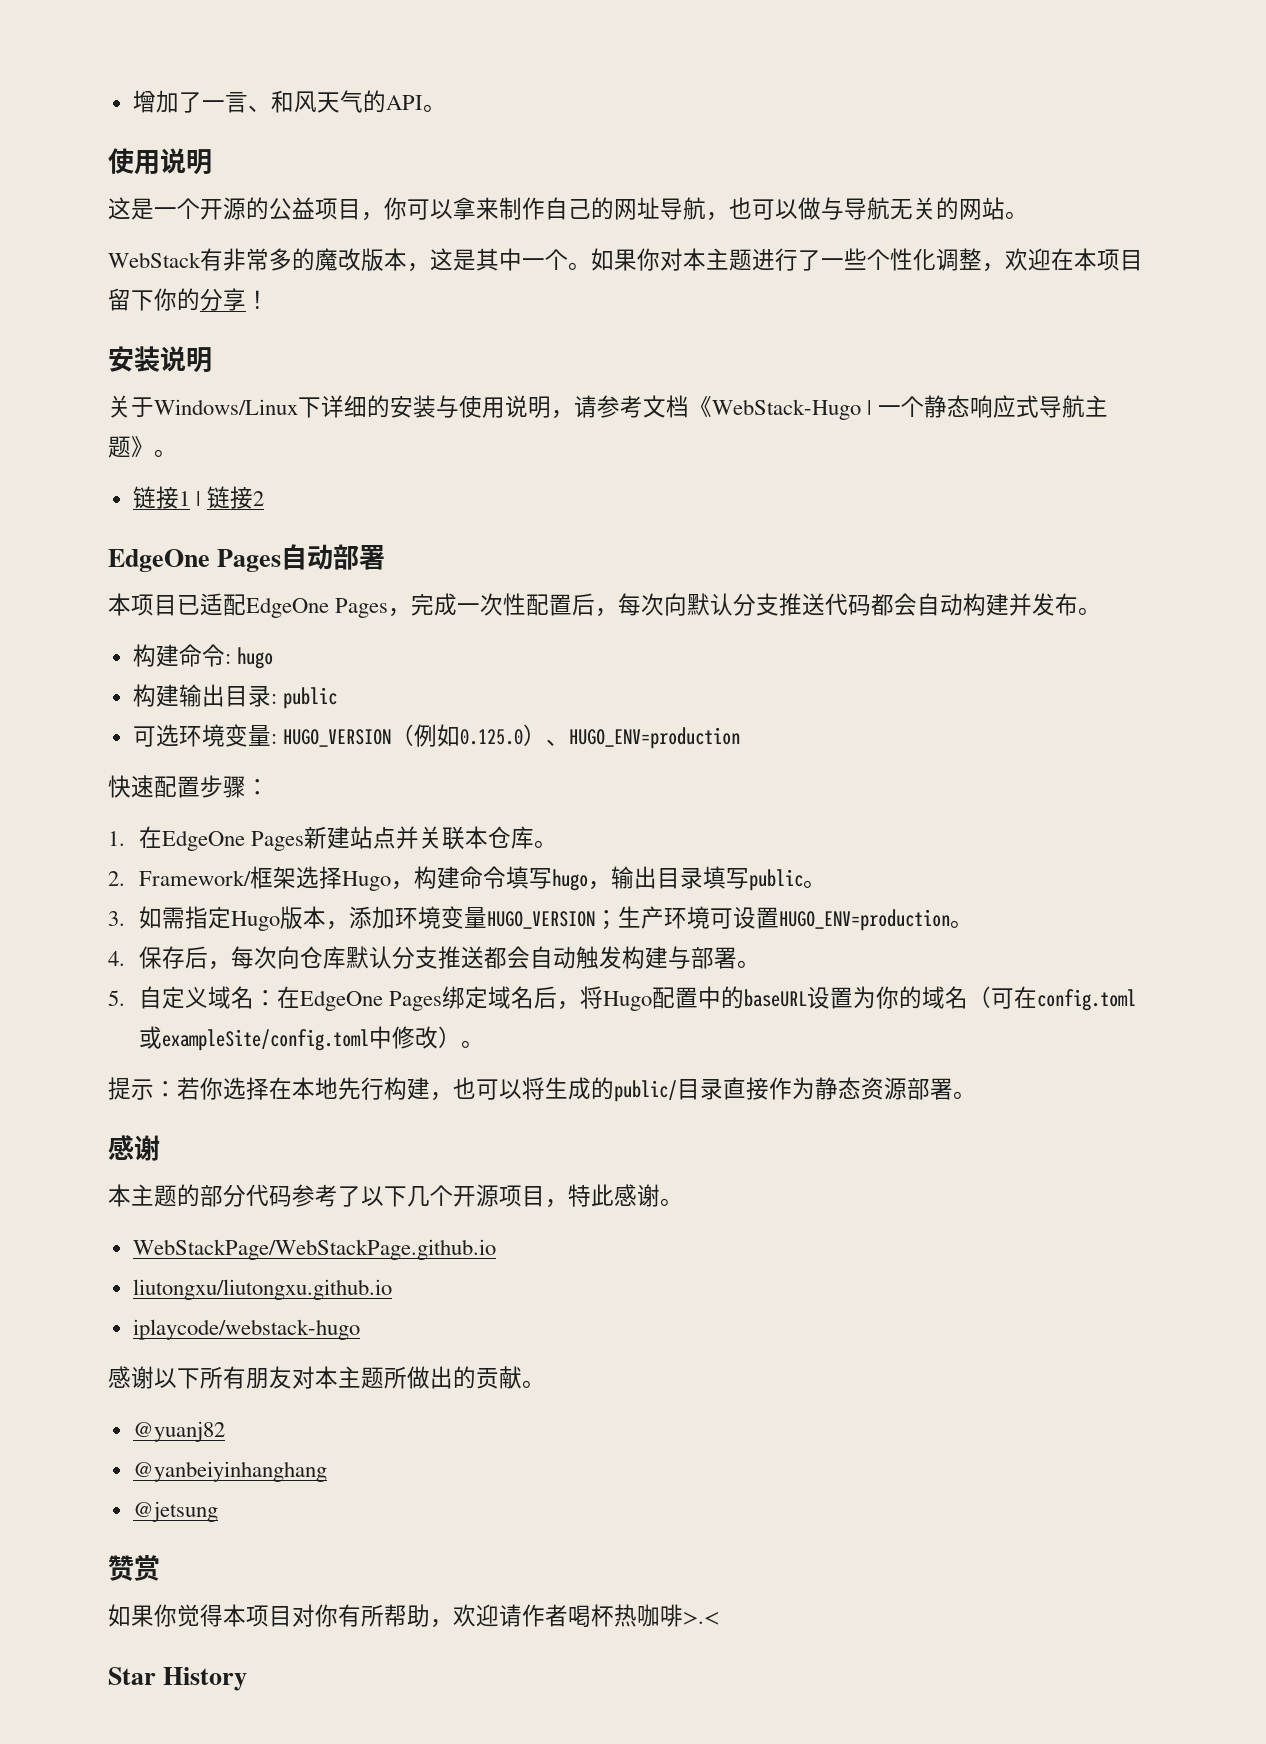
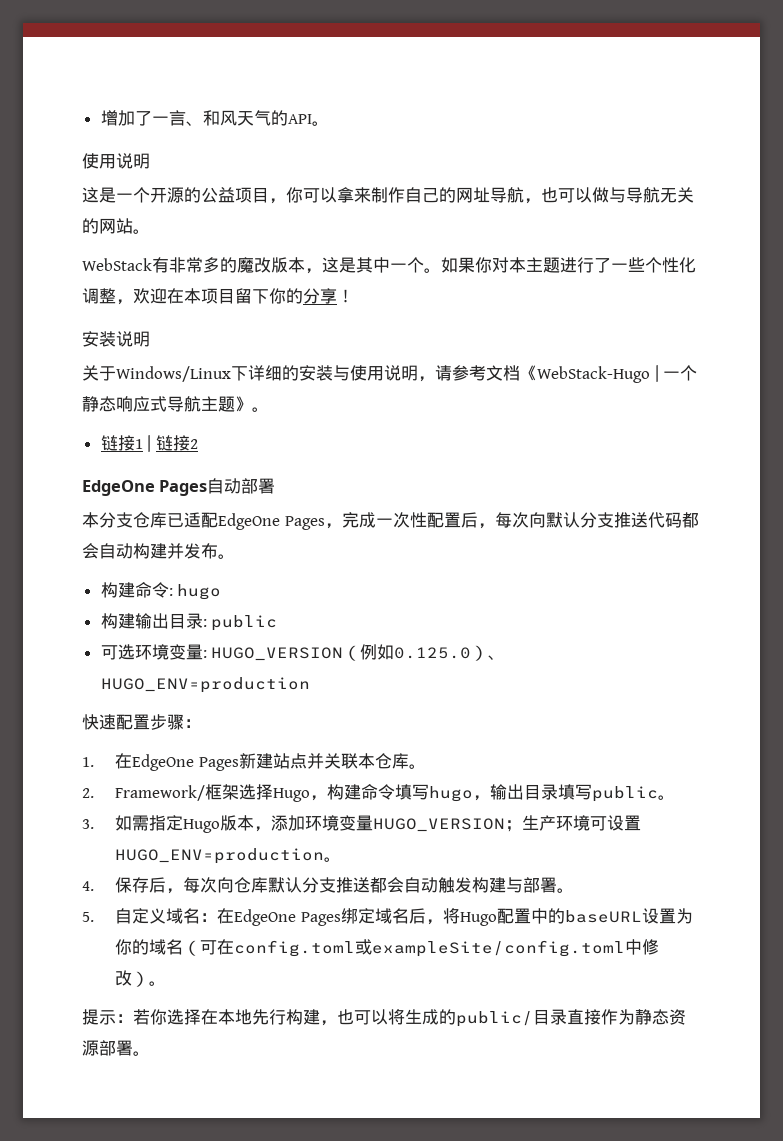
- 本项目已适配EdgeOne Pages，完成一次性配置后，每次向默认分支推送代码都会自动构建并发布。
+ 本分支仓库已适配EdgeOne Pages，完成一次性配置后，每次向默认分支推送代码都会自动构建并发布。
  提示：若你选择在本地先行构建，也可以将生成的public/目录直接作为静态资源部署。
- 感谢
- 本主题的部分代码参考了以下几个开源项目，特此感谢。
- WebStackPage/WebStackPage.github.io
- liutongxu/liutongxu.github.io
- iplaycode/webstack-hugo
- 感谢以下所有朋友对本主题所做出的贡献。
- @yuanj82
- @yanbeiyinhanghang
- @jetsung
- 赞赏
- 如果你觉得本项目对你有所帮助，欢迎请作者喝杯热咖啡>.<
- Star History

